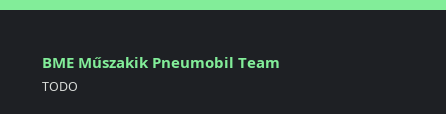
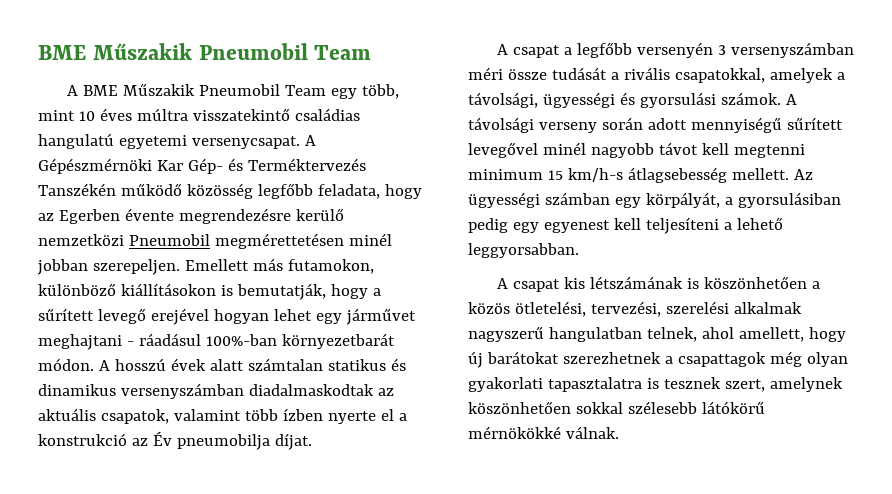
- TODO
+ A BME Műszakik Pneumobil Team egy több, mint 10 éves múltra visszatekintő családias hangulatú egyetemi versenycsapat. A Gépészmérnöki Kar Gép- és Terméktervezés Tanszékén működő közösség legfőbb feladata, hogy az Egerben évente megrendezésre kerülő nemzetközi Pneumobil megmérettetésen minél jobban szerepeljen. Emellett más futamokon, különböző kiállításokon is bemutatják, hogy a sűrített levegő erejével hogyan lehet egy járművet meghajtani - ráadásul 100%-ban környezetbarát módon. A hosszú évek alatt számtalan statikus és dinamikus versenyszámban diadalmaskodtak az aktuális csapatok, valamint több ízben nyerte el a konstrukció az Év pneumobilja díjat.
+ A csapat a legfőbb versenyén 3 versenyszámban méri össze tudását a rivális csapatokkal, amelyek a távolsági, ügyességi és gyorsulási számok. A távolsági verseny során adott mennyiségű sűrített levegővel minél nagyobb távot kell megtenni minimum 15 km/h-s átlagsebesség mellett. Az ügyességi számban egy körpályát, a gyorsulásiban pedig egy egyenest kell teljesíteni a lehető leggyorsabban.
+ A csapat kis létszámának is köszönhetően a közös ötletelési, tervezési, szerelési alkalmak nagyszerű hangulatban telnek, ahol amellett, hogy új barátokat szerezhetnek a csapattagok még olyan gyakorlati tapasztalatra is tesznek szert, amelynek köszönhetően sokkal szélesebb látókörű mérnökökké válnak.

